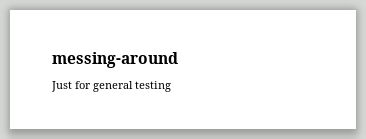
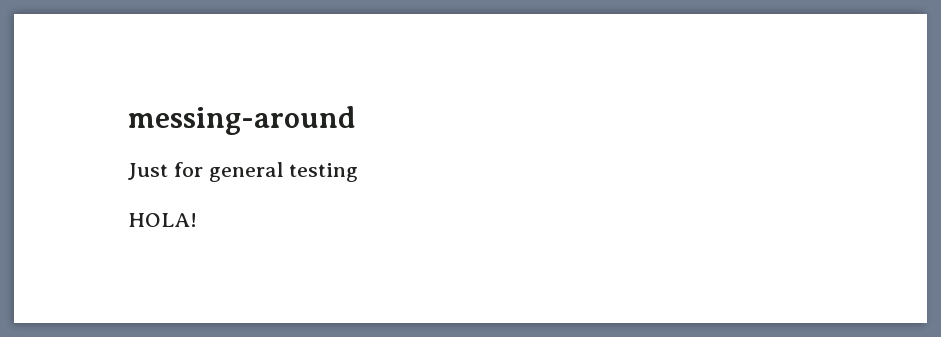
+ HOLA!

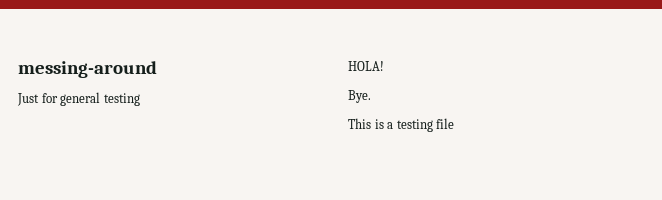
+ Bye.
+ This is a testing file

